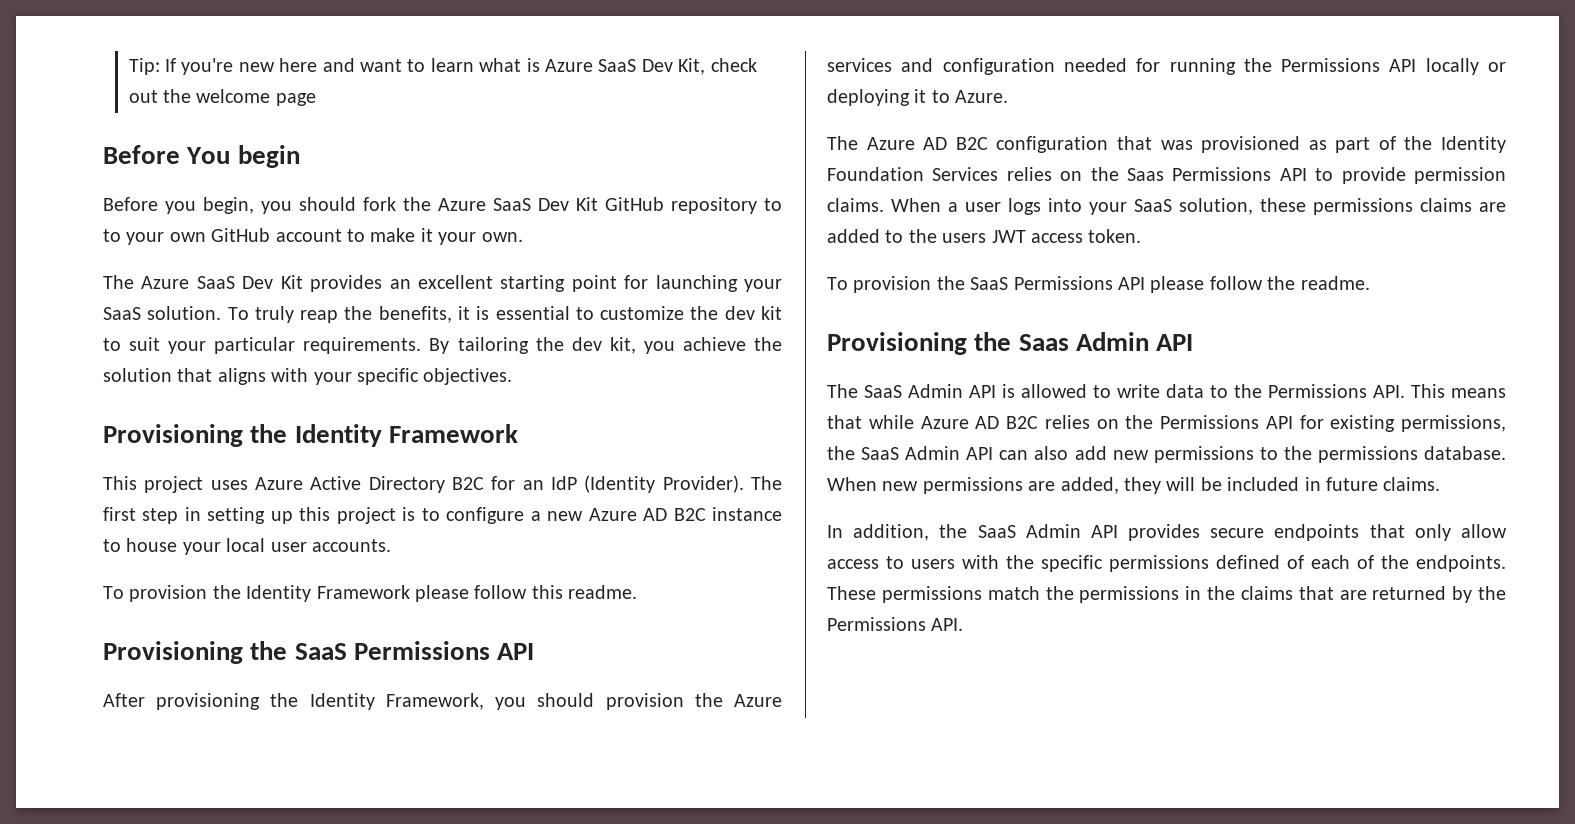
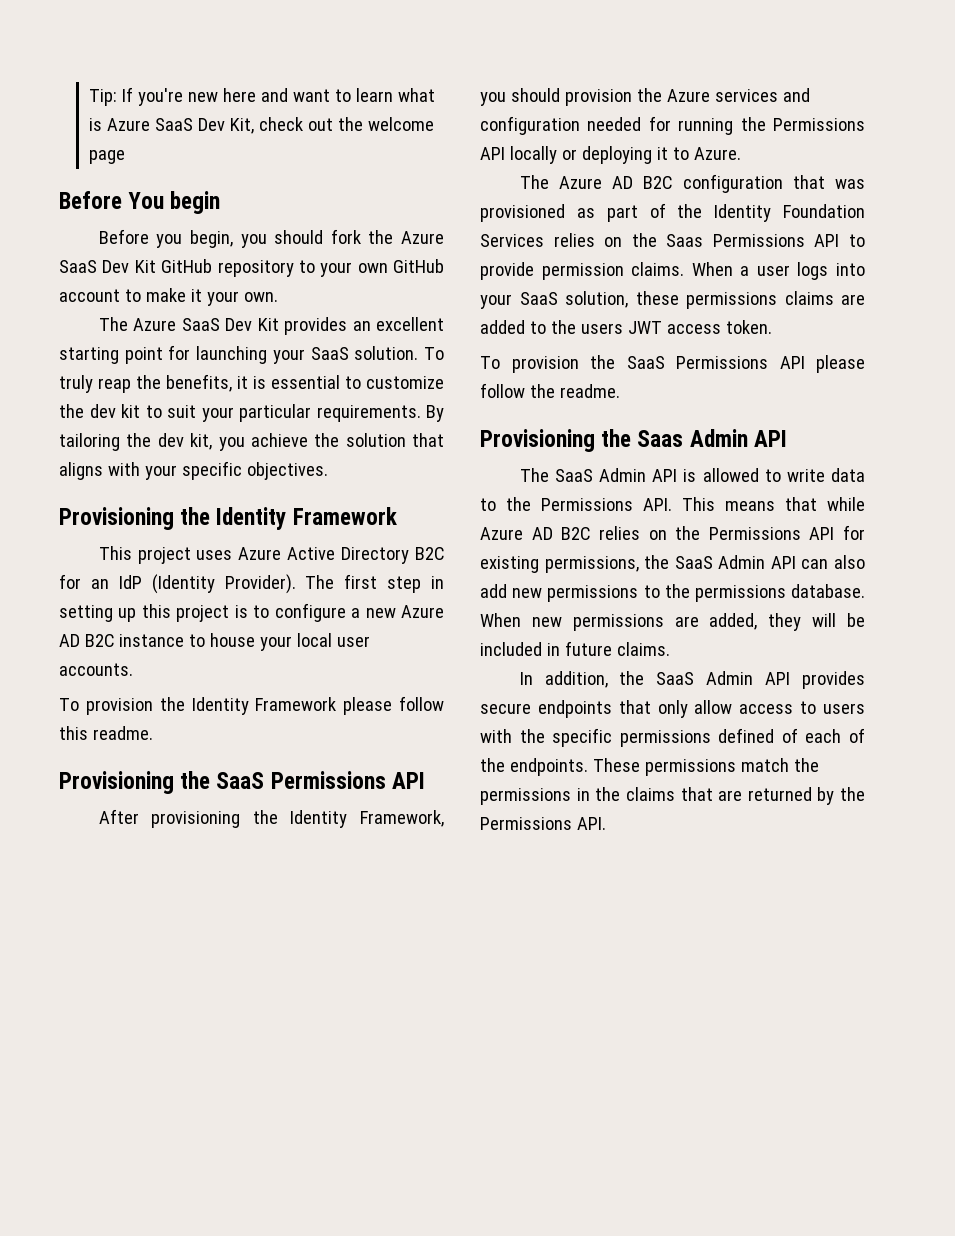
- Before you begin, you should fork the Azure SaaS Dev Kit GitHub repository to to your own GitHub account to make it your own.
+ Before you begin, you should fork the Azure SaaS Dev Kit GitHub repository to your own GitHub account to make it your own.

